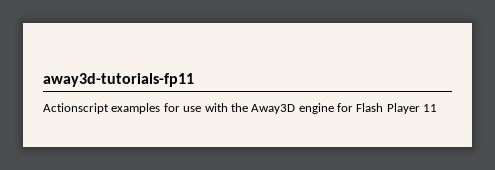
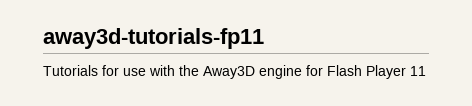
- Actionscript examples for use with the Away3D engine for Flash Player 11
+ Tutorials for use with the Away3D engine for Flash Player 11

